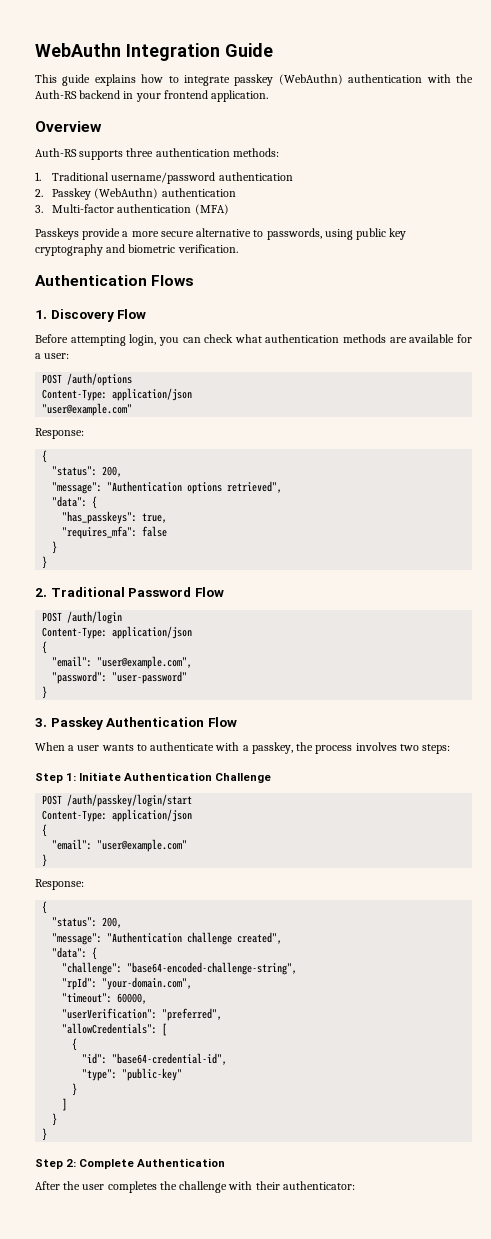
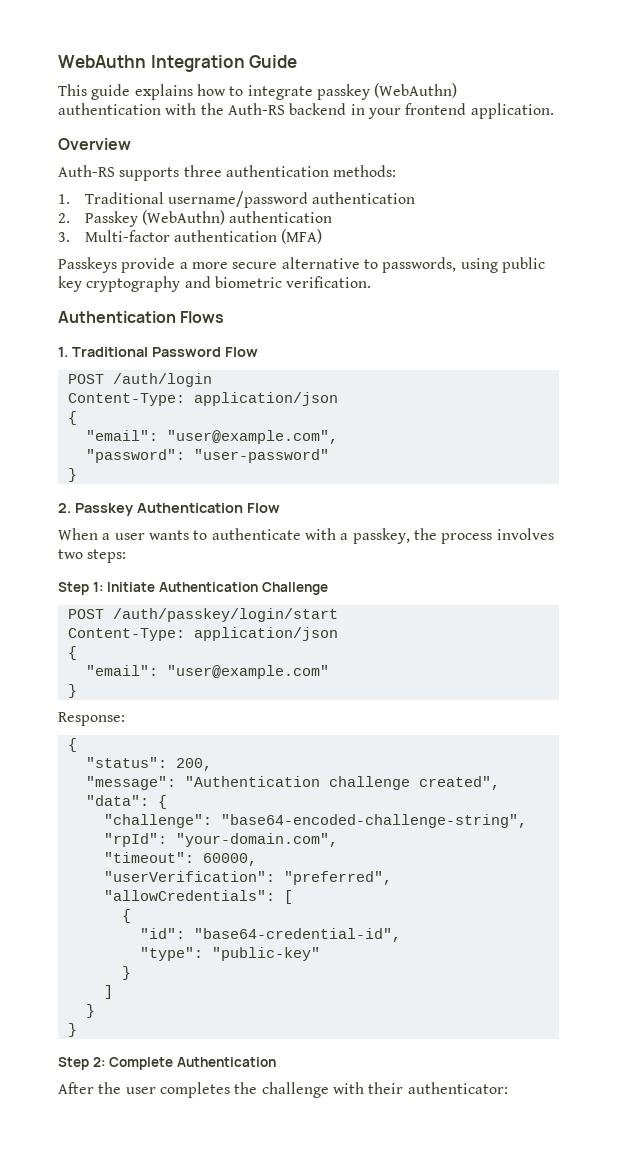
- 1. Discovery Flow
- Before attempting login, you can check what authentication methods are available for a user:
- POST /auth/options
- Content-Type: application/json
- "user@example.com"
- Response:
- {
- "status": 200,
- "message": "Authentication options retrieved",
- "data": {
- "has_passkeys": true,
- "requires_mfa": false
- }
- }
- 2. Traditional Password Flow
+ 1. Traditional Password Flow
- 3. Passkey Authentication Flow
+ 2. Passkey Authentication Flow

